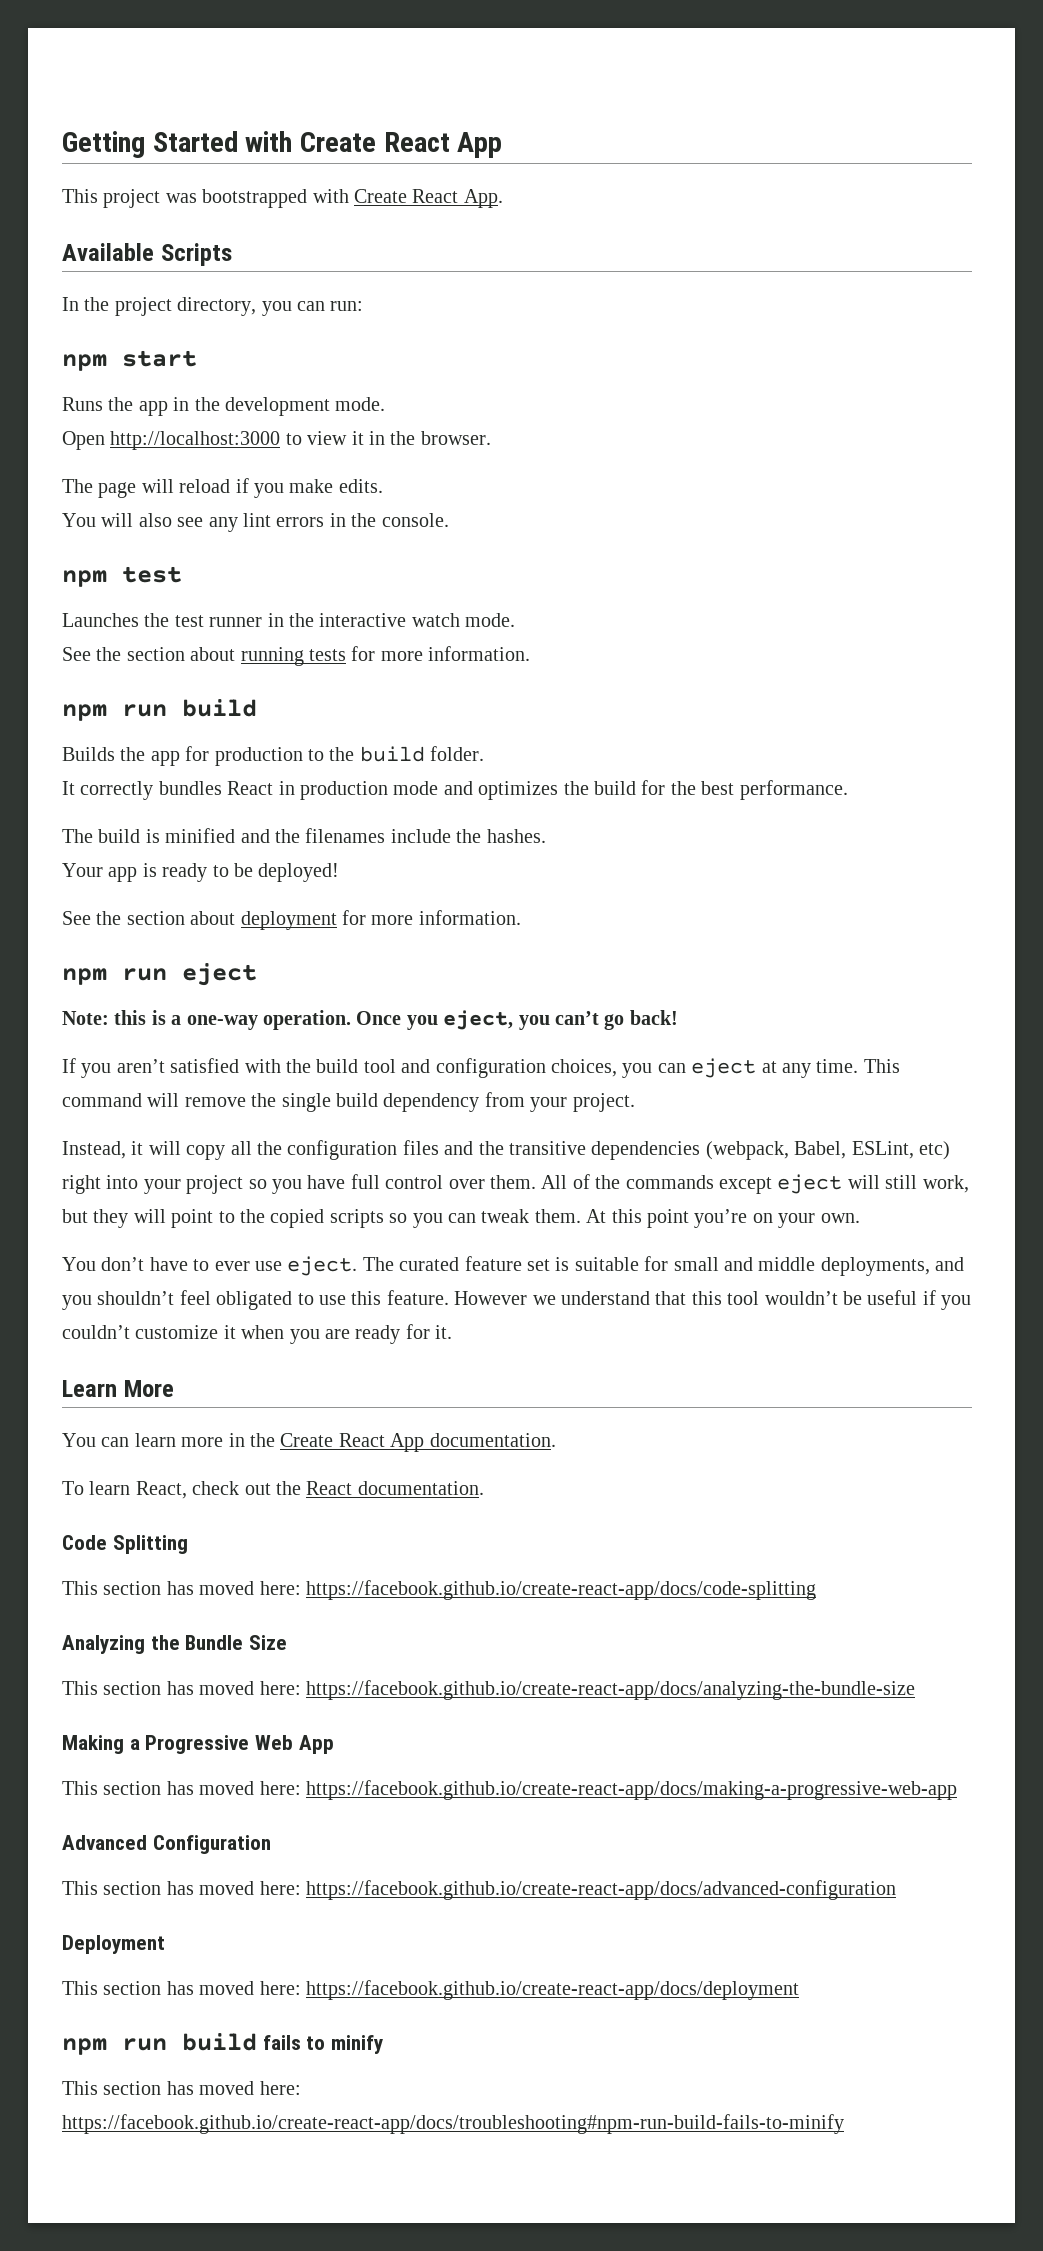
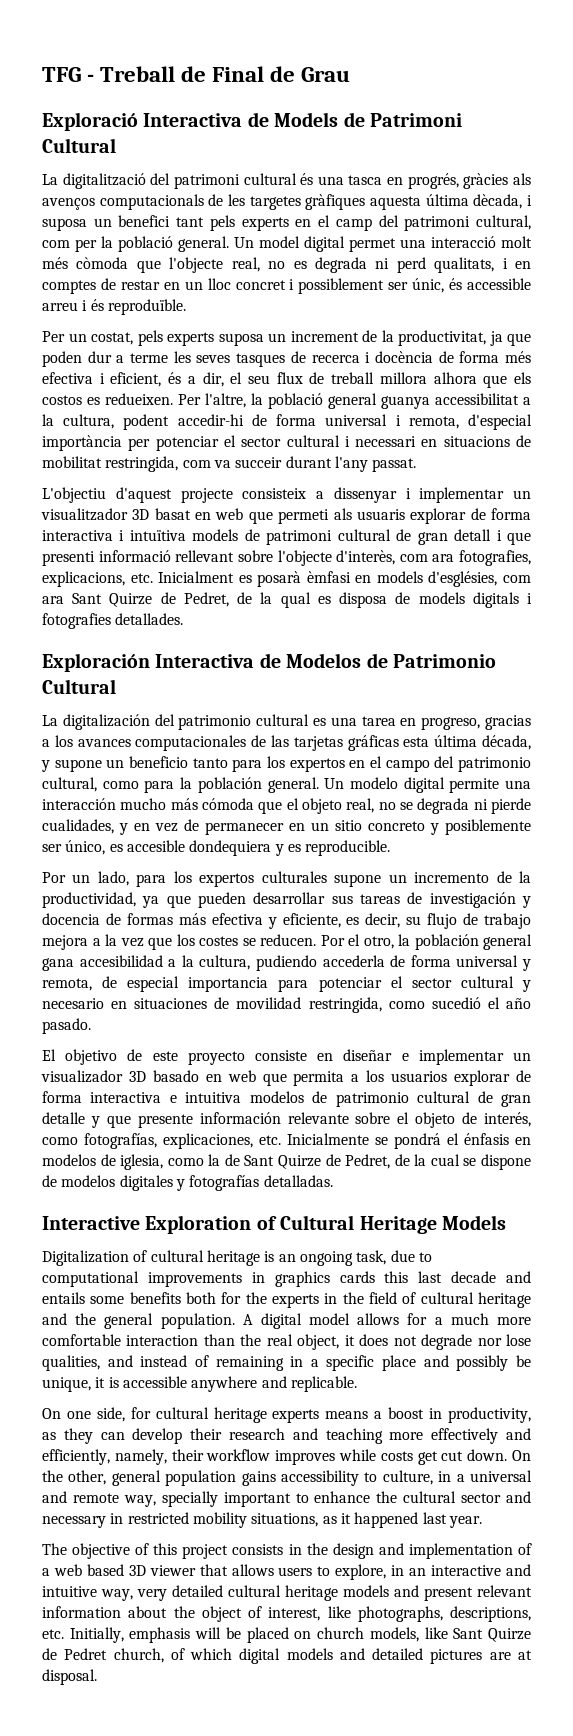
- Getting Started with Create React App
- This project was bootstrapped with Create React App.
- Available Scripts
- In the project directory, you can run:
- npm start
- Runs the app in the development mode.
- Open http://localhost:3000 to view it in the browser.
- The page will reload if you make edits.
- You will also see any lint errors in the console.
- npm test
- Launches the test runner in the interactive watch mode.
- See the section about running tests for more information.
- npm run build
- Builds the app for production to the build folder.
- It correctly bundles React in production mode and optimizes the build for the best performance.
- The build is minified and the filenames include the hashes.
- Your app is ready to be deployed!
- See the section about deployment for more information.
- npm run eject
- Note: this is a one-way operation. Once you eject, you can’t go back!
- If you aren’t satisfied with the build tool and configuration choices, you can eject at any time. This command will remove the single build dependency from your project.
- Instead, it will copy all the configuration files and the transitive dependencies (webpack, Babel, ESLint, etc) right into your project so you have full control over them. All of the commands except eject will still work, but they will point to the copied scripts so you can tweak them. At this point you’re on your own.
- You don’t have to ever use eject. The curated feature set is suitable for small and middle deployments, and you shouldn’t feel obligated to use this feature. However we understand that this tool wouldn’t be useful if you couldn’t customize it when you are ready for it.
- Learn More
- You can learn more in the Create React App documentation.
- To learn React, check out the React documentation.
- Code Splitting
- This section has moved here: https://facebook.github.io/create-react-app/docs/code-splitting
- Analyzing the Bundle Size
- This section has moved here: https://facebook.github.io/create-react-app/docs/analyzing-the-bundle-size
- Making a Progressive Web App
- This section has moved here: https://facebook.github.io/create-react-app/docs/making-a-progressive-web-app
- Advanced Configuration
- This section has moved here: https://facebook.github.io/create-react-app/docs/advanced-configuration
- Deployment
- This section has moved here: https://facebook.github.io/create-react-app/docs/deployment
- npm run build fails to minify
- This section has moved here: https://facebook.github.io/create-react-app/docs/troubleshooting#npm-run-build-fails-to-minify
+ TFG - Treball de Final de Grau
+ Exploració Interactiva de Models de Patrimoni Cultural
+ La digitalització del patrimoni cultural és una tasca en progrés, gràcies als avenços computacionals de les targetes gràfiques aquesta última dècada, i suposa un benefici tant pels experts en el camp del patrimoni cultural, com per la població general. Un model digital permet una interacció molt més còmoda que l'objecte real, no es degrada ni perd qualitats, i en comptes de restar en un lloc concret i possiblement ser únic, és accessible arreu i és reproduïble.
+ Per un costat, pels experts suposa un increment de la productivitat, ja que poden dur a terme les seves tasques de recerca i docència de forma més efectiva i eficient, és a dir, el seu flux de treball millora alhora que els costos es redueixen. Per l'altre, la població general guanya accessibilitat a la cultura, podent accedir-hi de forma universal i remota, d'especial importància per potenciar el sector cultural i necessari en situacions de mobilitat restringida, com va succeir durant l'any passat.
+ L'objectiu d'aquest projecte consisteix a dissenyar i implementar un visualitzador 3D basat en web que permeti als usuaris explorar de forma interactiva i intuïtiva models de patrimoni cultural de gran detall i que presenti informació rellevant sobre l'objecte d'interès, com ara fotografies, explicacions, etc. Inicialment es posarà èmfasi en models d'esglésies, com ara Sant Quirze de Pedret, de la qual es disposa de models digitals i fotografies detallades.
+ Exploración Interactiva de Modelos de Patrimonio Cultural
+ La digitalización del patrimonio cultural es una tarea en progreso, gracias a los avances computacionales de las tarjetas gráficas esta última década, y supone un beneficio tanto para los expertos en el campo del patrimonio cultural, como para la población general. Un modelo digital permite una interacción mucho más cómoda que el objeto real, no se degrada ni pierde cualidades, y en vez de permanecer en un sitio concreto y posiblemente ser único, es accesible dondequiera y es reproducible.
+ Por un lado, para los expertos culturales supone un incremento de la productividad, ya que pueden desarrollar sus tareas de investigación y docencia de formas más efectiva y eficiente, es decir, su flujo de trabajo mejora a la vez que los costes se reducen. Por el otro, la población general gana accesibilidad a la cultura, pudiendo accederla de forma universal y remota, de especial importancia para potenciar el sector cultural y necesario en situaciones de movilidad restringida, como sucedió el año pasado.
+ El objetivo de este proyecto consiste en diseñar e implementar un visualizador 3D basado en web que permita a los usuarios explorar de forma interactiva e intuitiva modelos de patrimonio cultural de gran detalle y que presente información relevante sobre el objeto de interés, como fotografías, explicaciones, etc. Inicialmente se pondrá el énfasis en modelos de iglesia, como la de Sant Quirze de Pedret, de la cual se dispone de modelos digitales y fotografías detalladas.
+ Interactive Exploration of Cultural Heritage Models
+ Digitalization of cultural heritage is an ongoing task, due to computational improvements in graphics cards this last decade and entails some benefits both for the experts in the field of cultural heritage and the general population. A digital model allows for a much more comfortable interaction than the real object, it does not degrade nor lose qualities, and instead of remaining in a specific place and possibly be unique, it is accessible anywhere and replicable.
+ On one side, for cultural heritage experts means a boost in productivity, as they can develop their research and teaching more effectively and efficiently, namely, their workflow improves while costs get cut down. On the other, general population gains accessibility to culture, in a universal and remote way, specially important to enhance the cultural sector and necessary in restricted mobility situations, as it happened last year.
+ The objective of this project consists in the design and implementation of a web based 3D viewer that allows users to explore, in an interactive and intuitive way, very detailed cultural heritage models and present relevant information about the object of interest, like photographs, descriptions, etc. Initially, emphasis will be placed on church models, like Sant Quirze de Pedret church, of which digital models and detailed pictures are at disposal.

